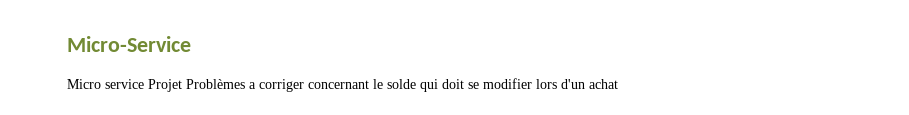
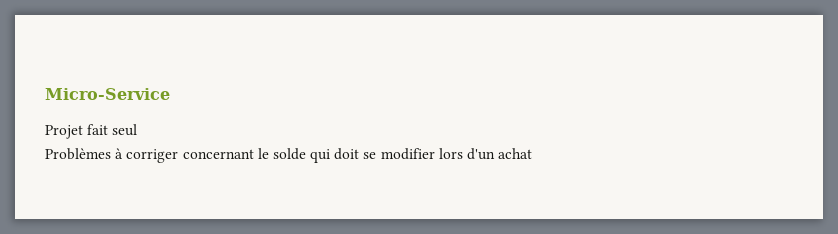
- Micro service Projet Problèmes a corriger concernant le solde qui doit se modifier lors d'un achat
+ Projet fait seul
+ Problèmes à corriger concernant le solde qui doit se modifier lors d'un achat

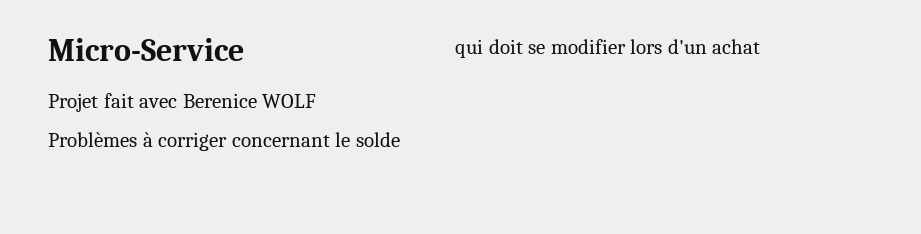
- Projet fait seul
+ Projet fait avec Berenice WOLF

